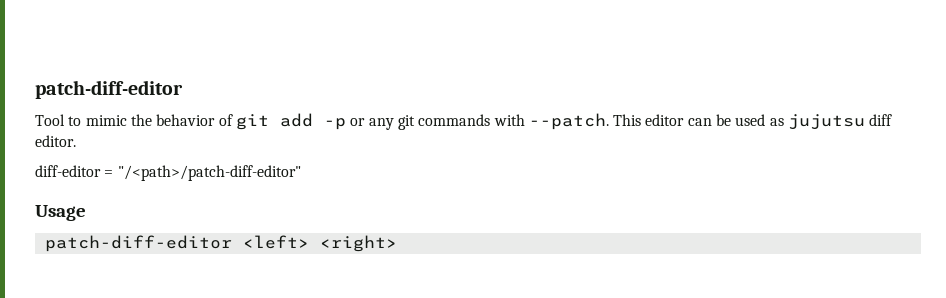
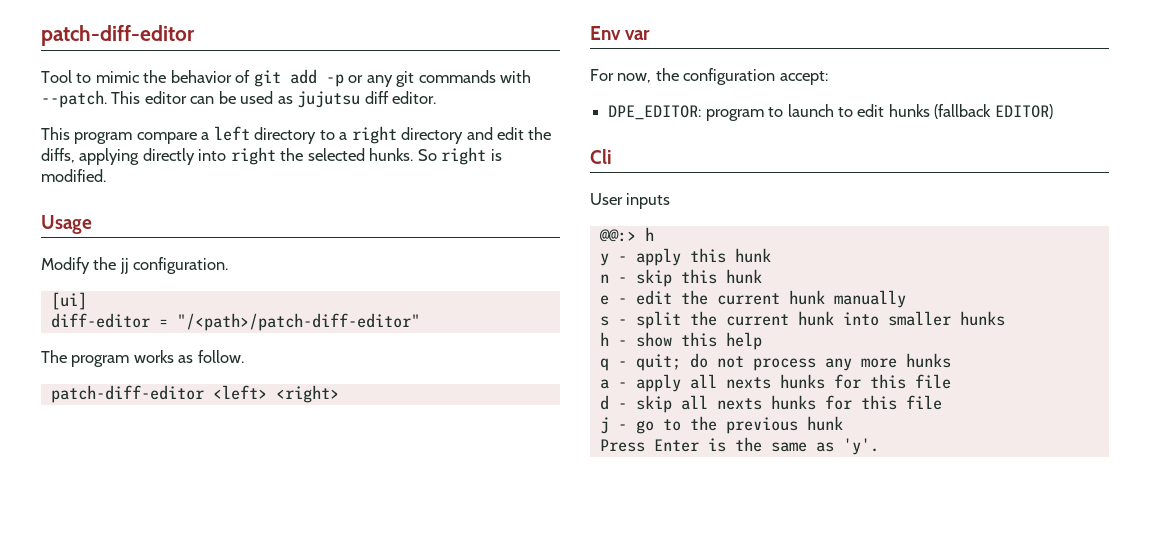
+ This program compare a left directory to a right directory and edit the diffs, applying directly into right the selected hunks. So right is modified.
+ Usage
+ Modify the jj configuration.
+ [ui]
  diff-editor = "/<path>/patch-diff-editor"
- Usage
+ The program works as follow.
  patch-diff-editor <left> <right>
+ Env var
+ For now, the configuration accept:
+ DPE_EDITOR: program to launch to edit hunks (fallback EDITOR)
+ Cli
+ User inputs
+ @@:> h
+ y - apply this hunk
+ n - skip this hunk
+ e - edit the current hunk manually
+ s - split the current hunk into smaller hunks
+ h - show this help
+ q - quit; do not process any more hunks
+ a - apply all nexts hunks for this file
+ d - skip all nexts hunks for this file
+ j - go to the previous hunk
+ Press Enter is the same as 'y'.

